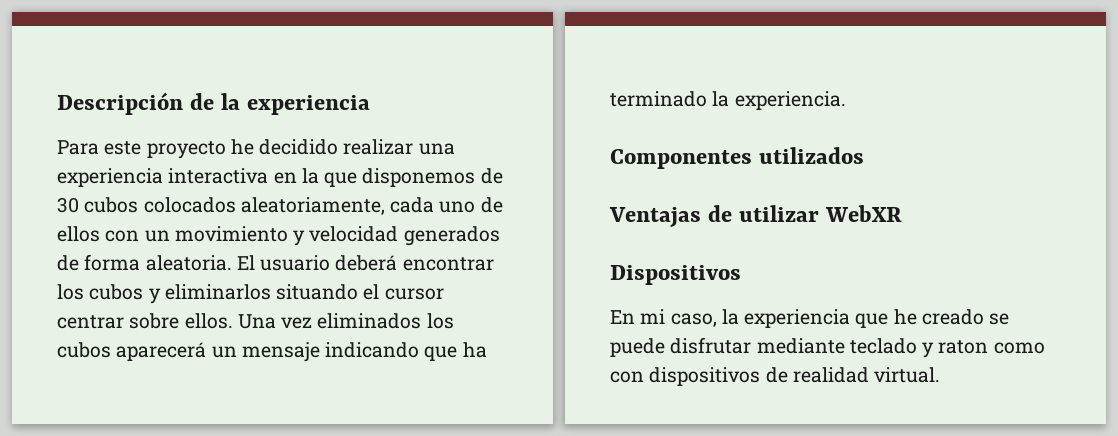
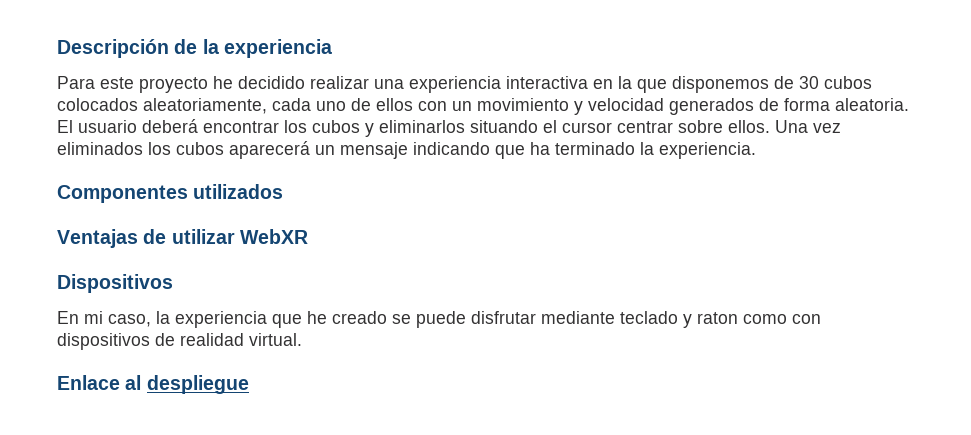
+ Enlace al despliegue

